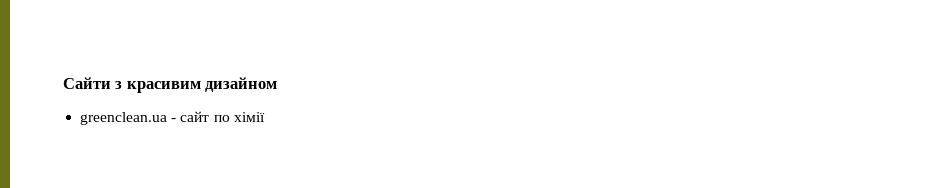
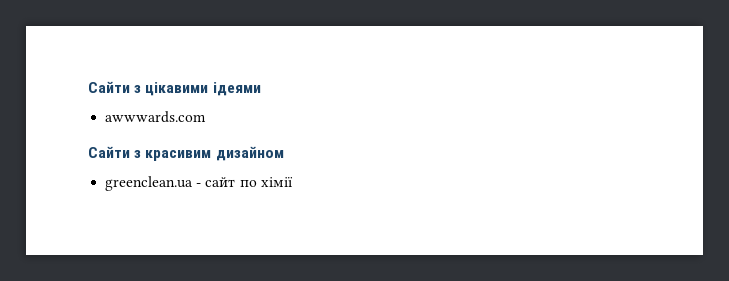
+ Сайти з цікавими ідеями
+ awwwards.com

